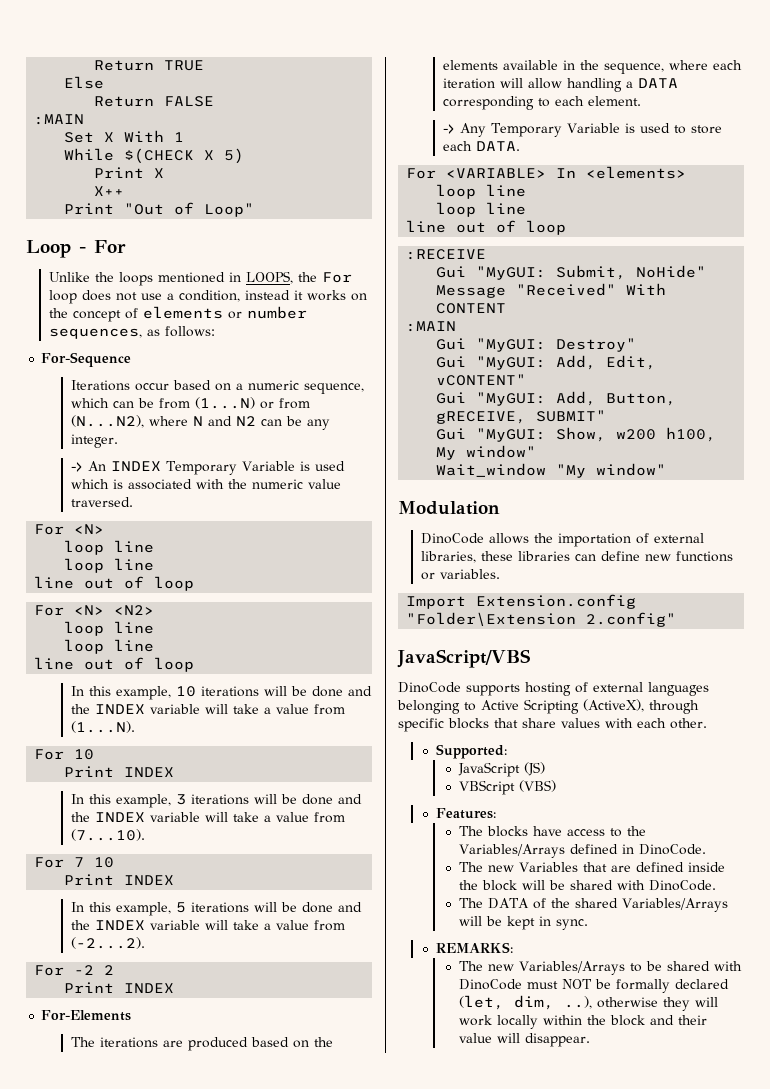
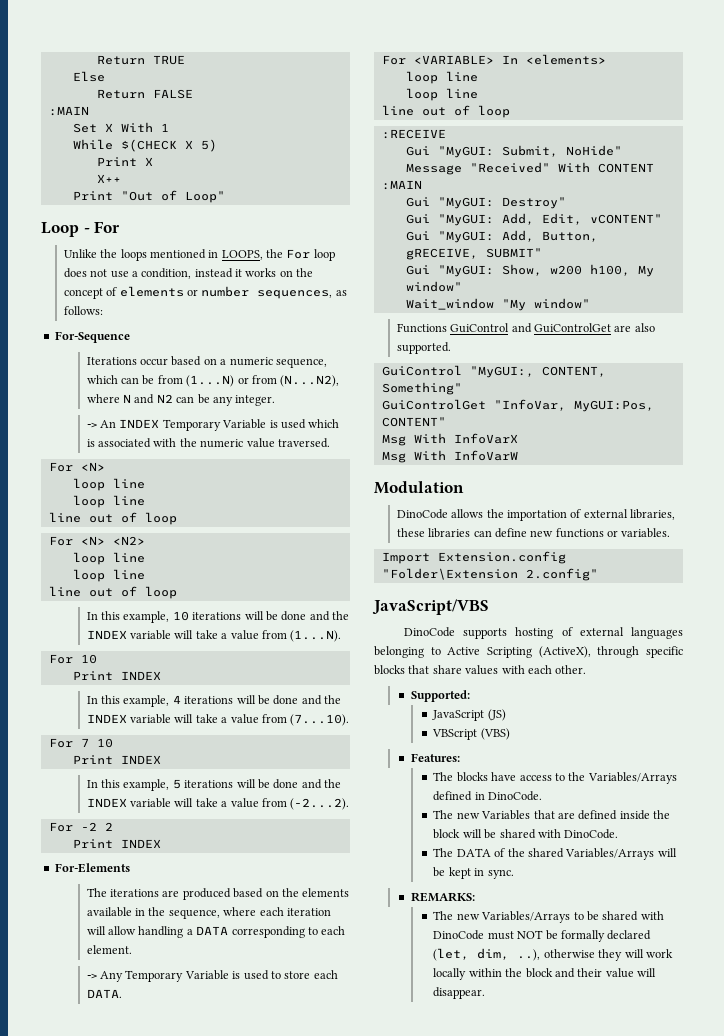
- In this example, 3 iterations will be done and the INDEX variable will take a value from (7...10).
+ In this example, 4 iterations will be done and the INDEX variable will take a value from (7...10).
+ Functions GuiControl and GuiControlGet are also supported.
+ GuiControl "MyGUI:, CONTENT, Something"
+ GuiControlGet "InfoVar, MyGUI:Pos, CONTENT"
+ Msg With InfoVarX
+ Msg With InfoVarW

